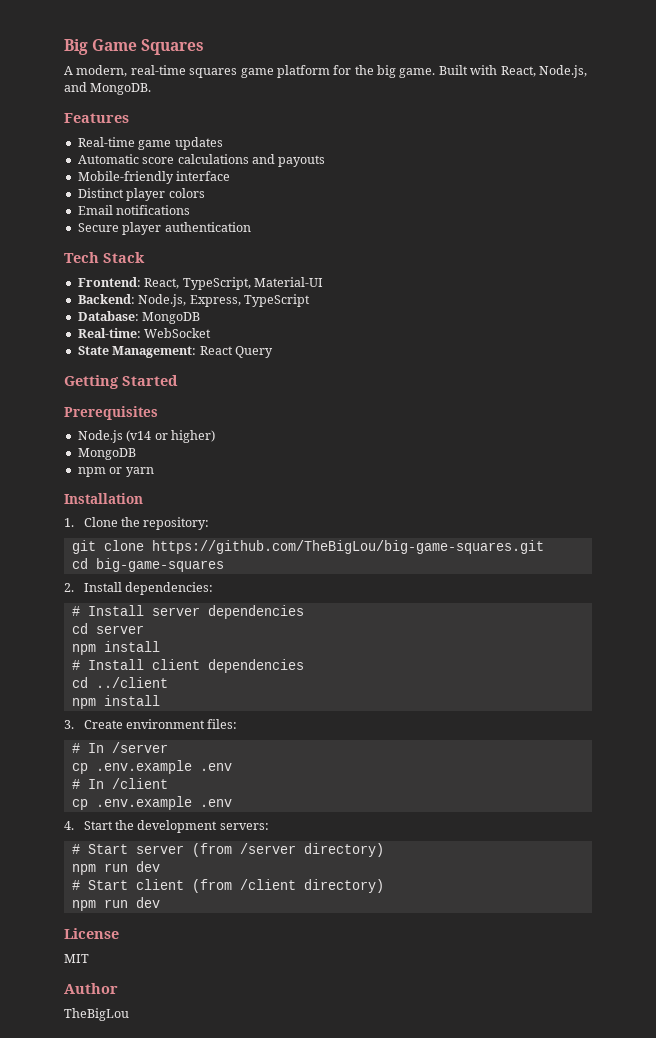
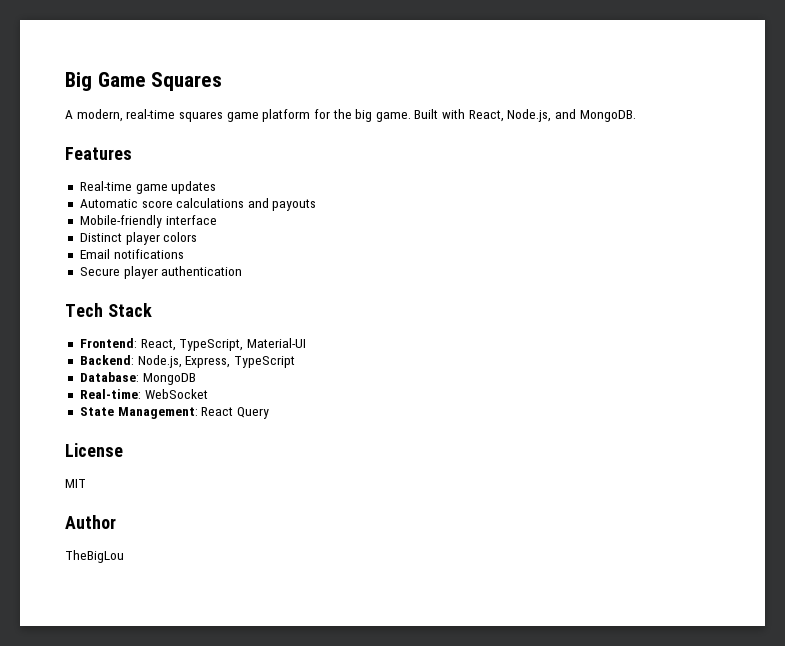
- Getting Started
- Prerequisites
- Node.js (v14 or higher)
- MongoDB
- npm or yarn
- Installation
- 1. Clone the repository:
- git clone https://github.com/TheBigLou/big-game-squares.git
- cd big-game-squares
- 2. Install dependencies:
- # Install server dependencies
- cd server
- npm install
- # Install client dependencies
- cd ../client
- npm install
- 3. Create environment files:
- # In /server
- cp .env.example .env
- # In /client
- cp .env.example .env
- 4. Start the development servers:
- # Start server (from /server directory)
- npm run dev
- # Start client (from /client directory)
- npm run dev

